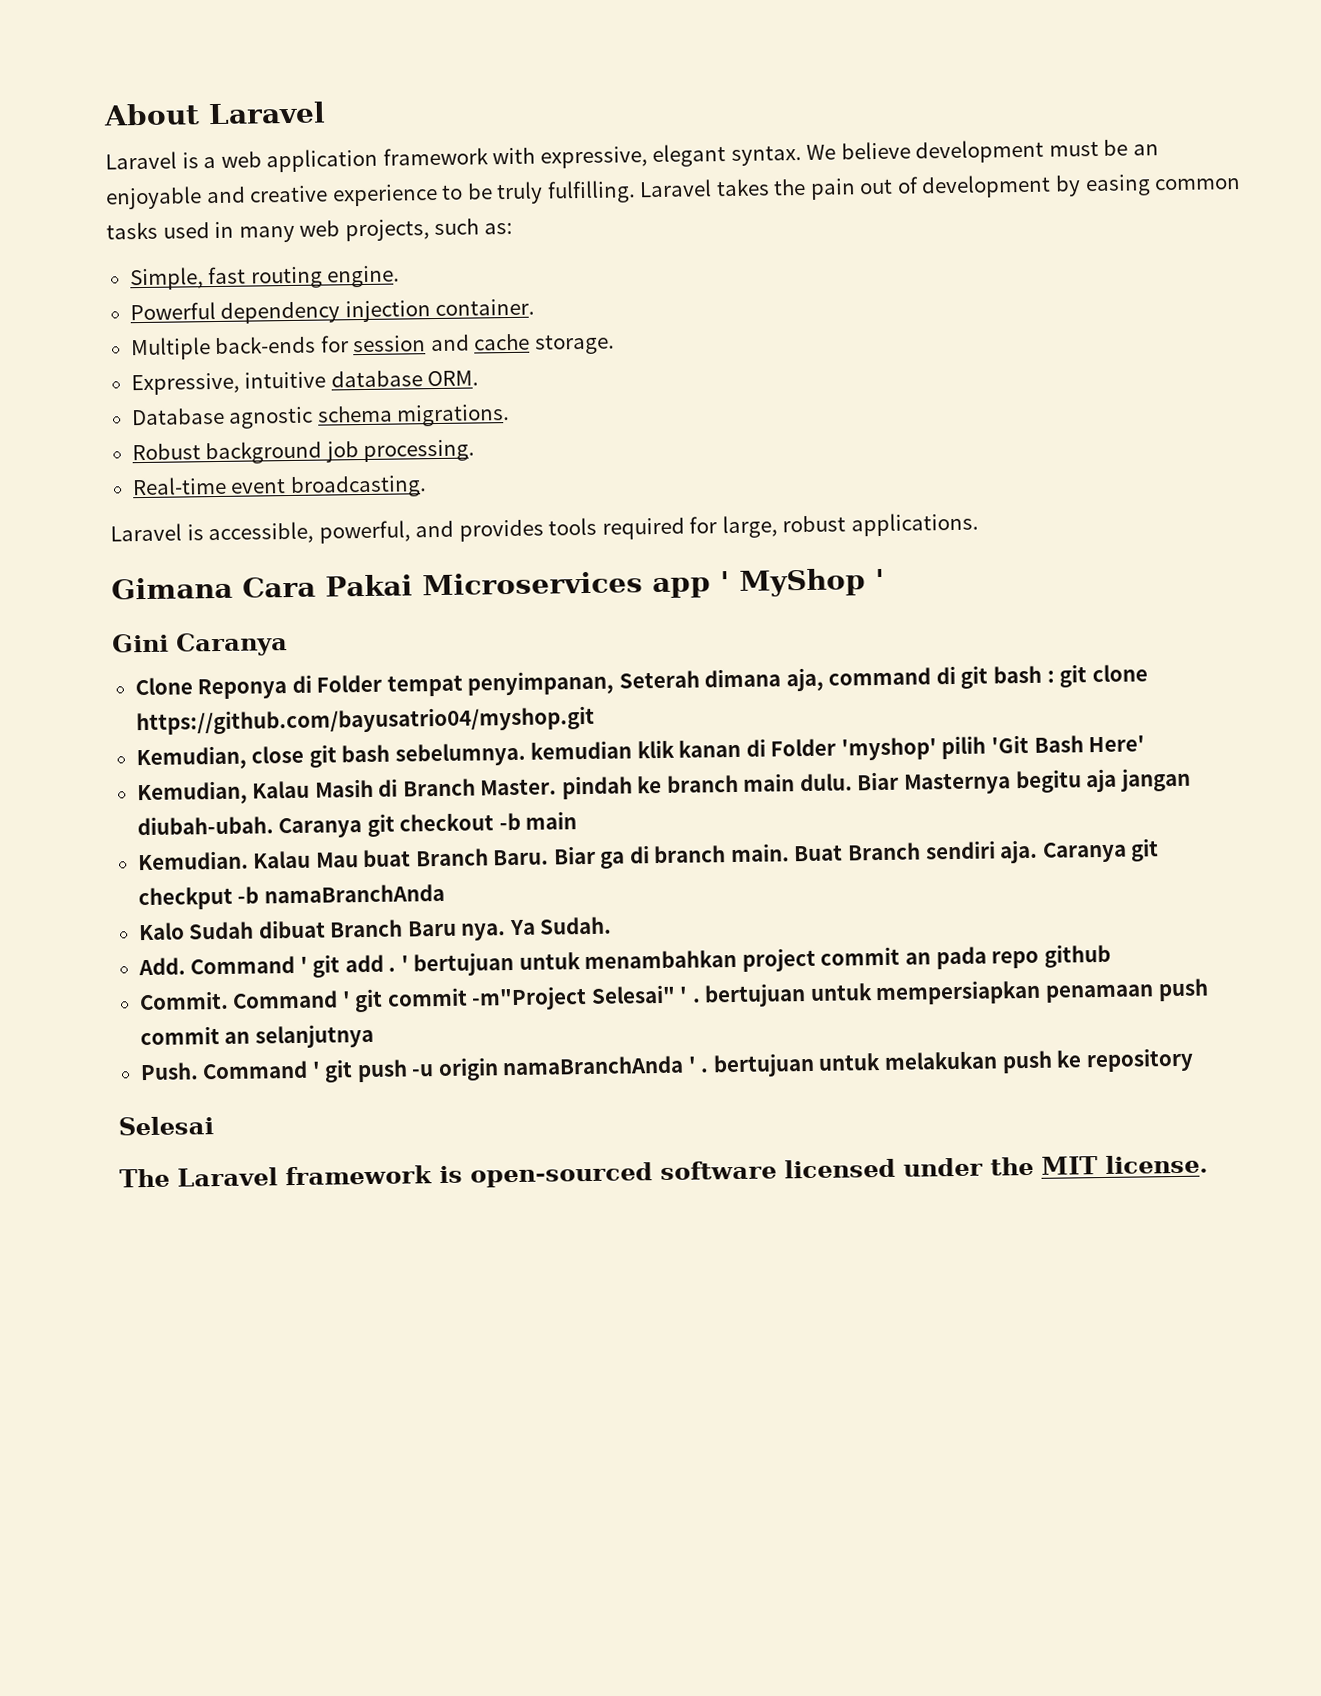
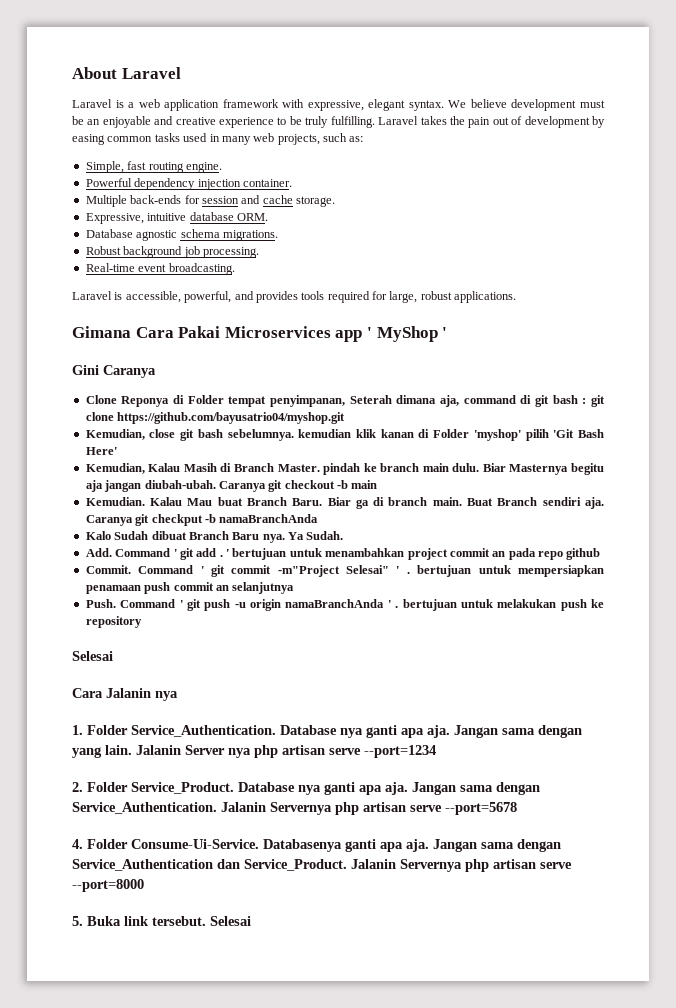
- The Laravel framework is open-sourced software licensed under the MIT license.
+ Cara Jalanin nya
+ 1. Folder Service_Authentication. Database nya ganti apa aja. Jangan sama dengan yang lain. Jalanin Server nya php artisan serve --port=1234
+ 2. Folder Service_Product. Database nya ganti apa aja. Jangan sama dengan Service_Authentication. Jalanin Servernya php artisan serve --port=5678
+ 4. Folder Consume-Ui-Service. Databasenya ganti apa aja. Jangan sama dengan Service_Authentication dan Service_Product. Jalanin Servernya php artisan serve --port=8000
+ 5. Buka link tersebut. Selesai

